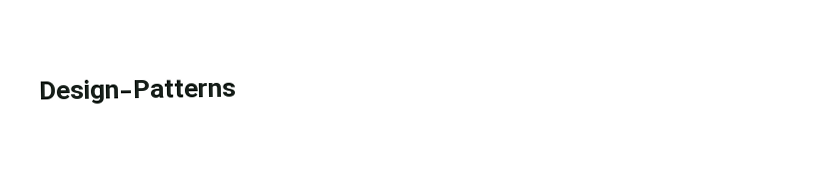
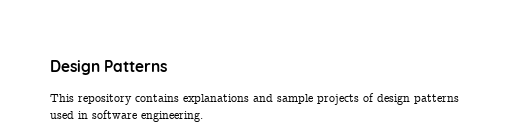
- Design-Patterns
+ Design Patterns
+ This repository contains explanations and sample projects of design patterns used in software engineering.

